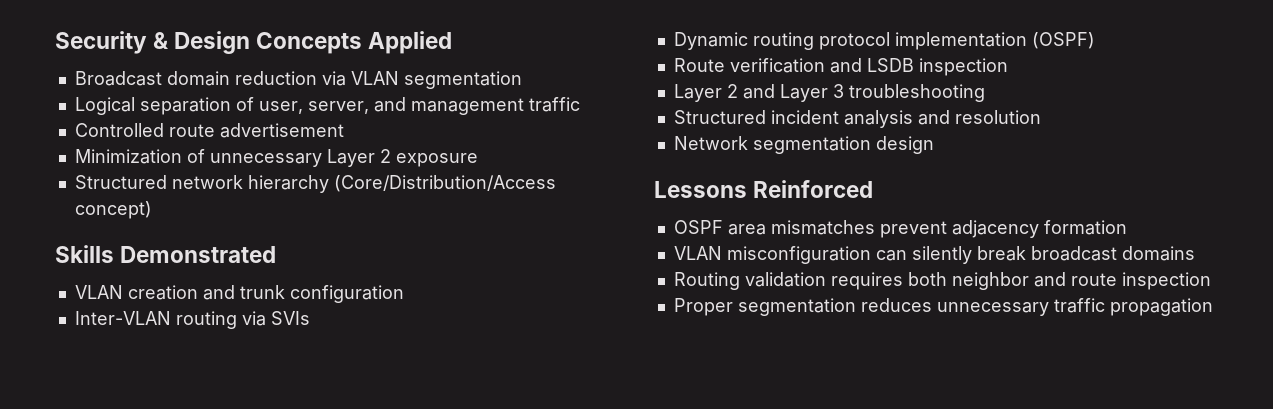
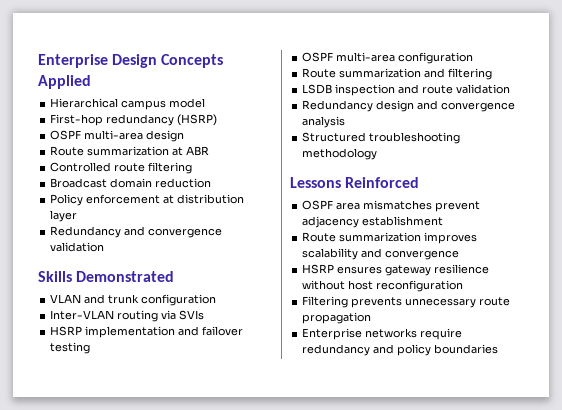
- Security & Design Concepts Applied
+ Enterprise Design Concepts Applied
- Broadcast domain reduction via VLAN segmentation
- Logical separation of user, server, and management traffic
- Controlled route advertisement
- Minimization of unnecessary Layer 2 exposure
- Structured network hierarchy (Core/Distribution/Access concept)
+ Hierarchical campus model
+ First-hop redundancy (HSRP)
+ OSPF multi-area design
+ Route summarization at ABR
+ Controlled route filtering
+ Broadcast domain reduction
+ Policy enforcement at distribution layer
+ Redundancy and convergence validation
- VLAN creation and trunk configuration
+ VLAN and trunk configuration
- Dynamic routing protocol implementation (OSPF)
- Route verification and LSDB inspection
- Layer 2 and Layer 3 troubleshooting
- Structured incident analysis and resolution
- Network segmentation design
+ HSRP implementation and failover testing
+ OSPF multi-area configuration
+ Route summarization and filtering
+ LSDB inspection and route validation
+ Redundancy design and convergence analysis
+ Structured troubleshooting methodology
- OSPF area mismatches prevent adjacency formation
- VLAN misconfiguration can silently break broadcast domains
- Routing validation requires both neighbor and route inspection
- Proper segmentation reduces unnecessary traffic propagation
+ OSPF area mismatches prevent adjacency establishment
+ Route summarization improves scalability and convergence
+ HSRP ensures gateway resilience without host reconfiguration
+ Filtering prevents unnecessary route propagation
+ Enterprise networks require redundancy and policy boundaries

